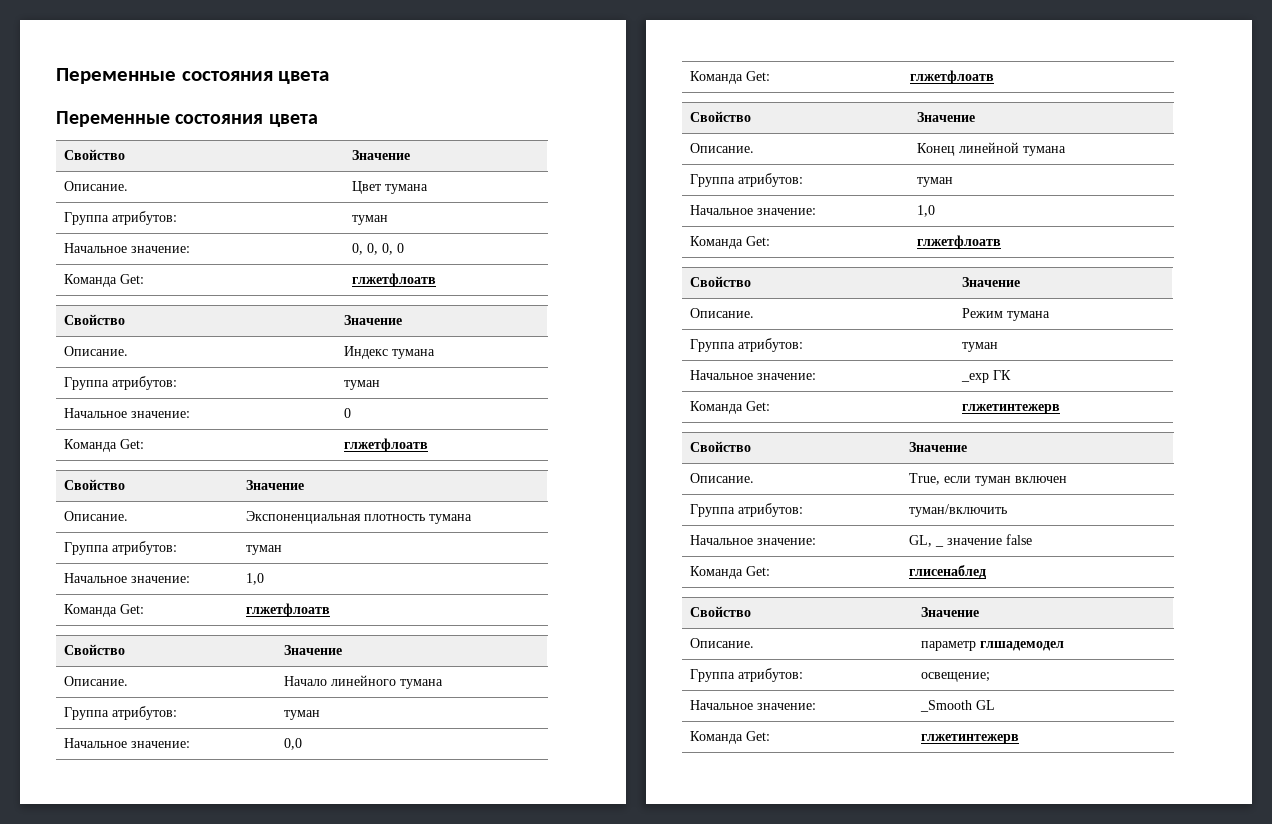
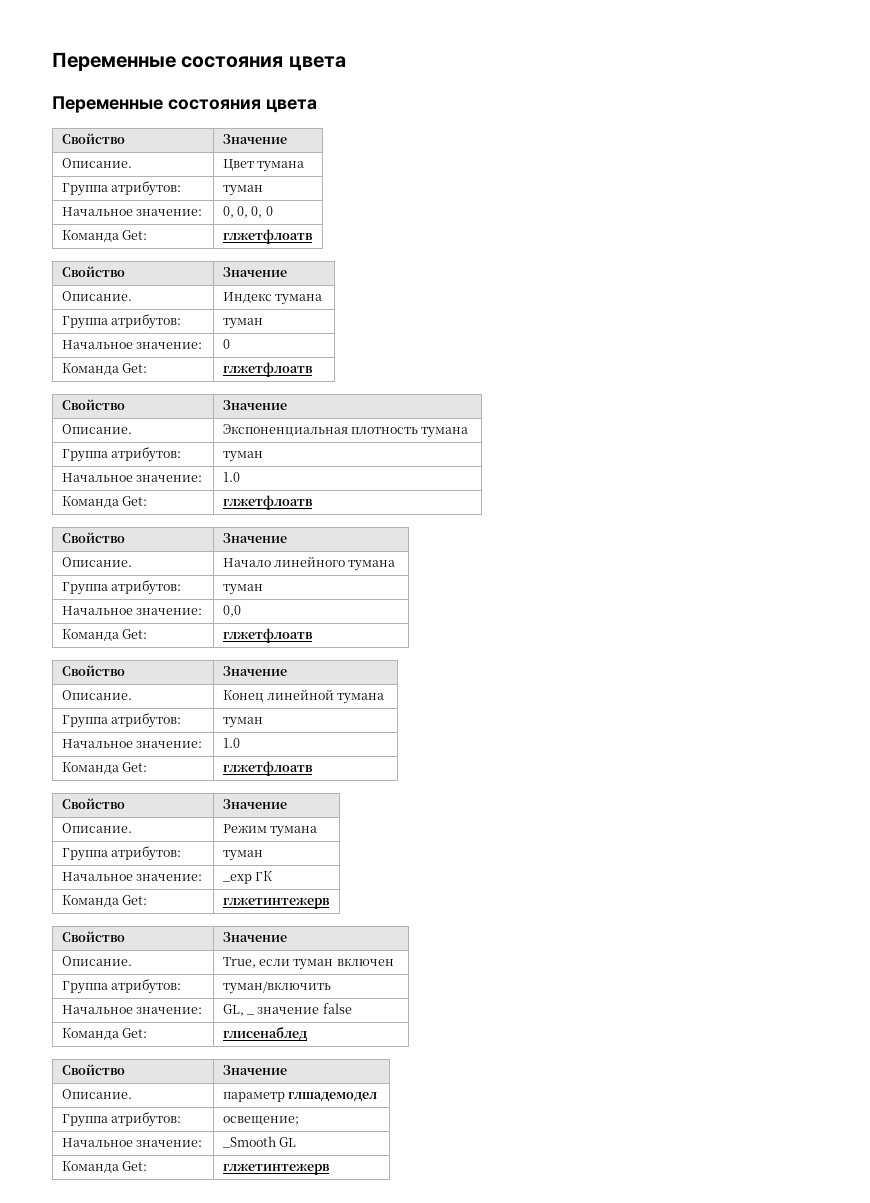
  Описание. | Экспоненциальная плотность тумана
  Группа атрибутов: | туман
- Начальное значение: | 1,0
+ Начальное значение: | 1.0
  Описание. | Конец линейной тумана
  Группа атрибутов: | туман
- Начальное значение: | 1,0
+ Начальное значение: | 1.0

